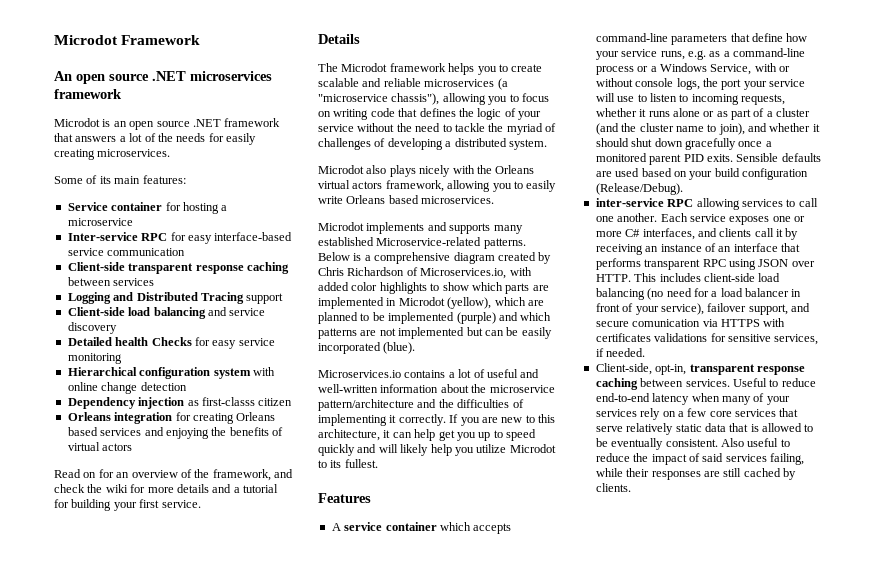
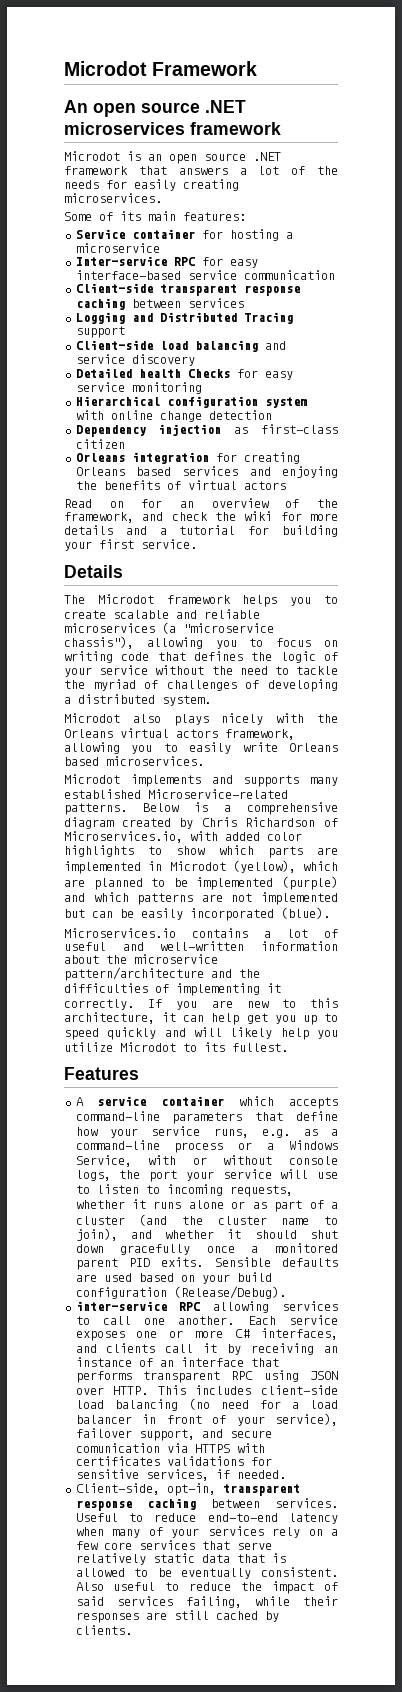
- Dependency injection as first-classs citizen
+ Dependency injection as first-class citizen

